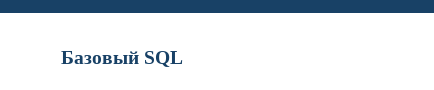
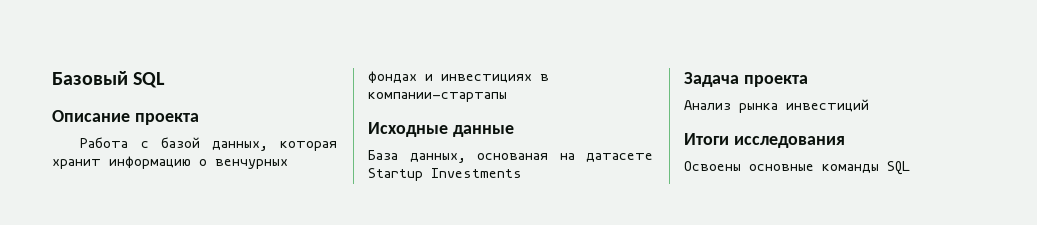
+ Описание проекта
+ Работа с базой данных, которая хранит информацию о венчурных фондах и инвестициях в компании-стартапы
+ Исходные данные
+ База данных, основаная на датасете Startup Investments
+ Задача проекта
+ Анализ рынка инвестиций
+ Итоги исследования
+ Освоены основные команды SQL

